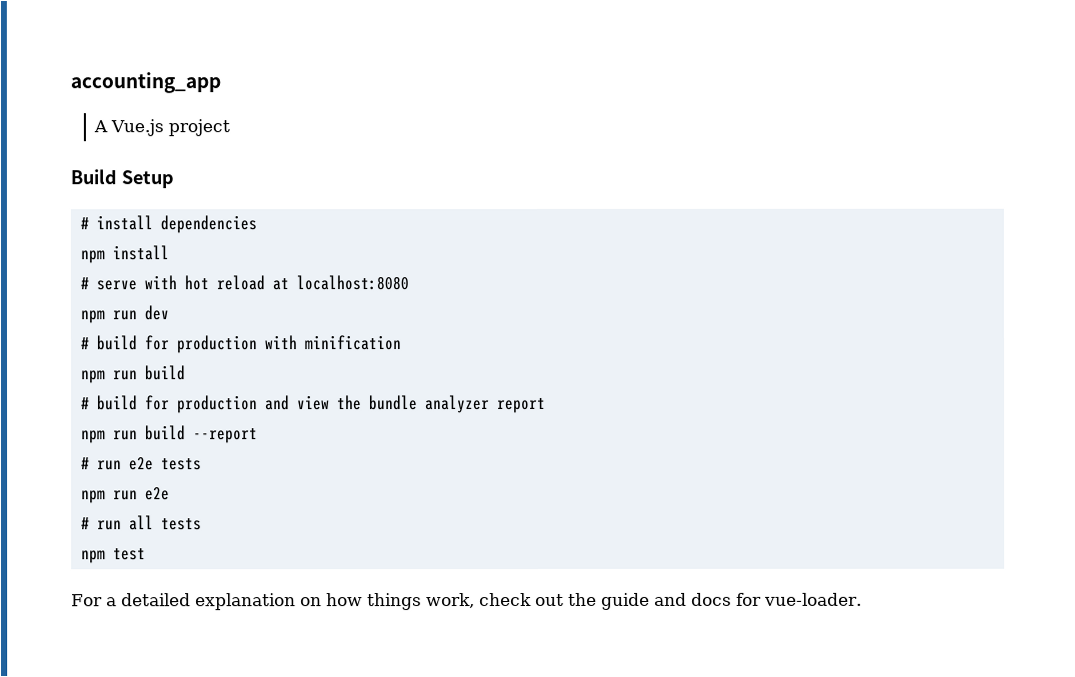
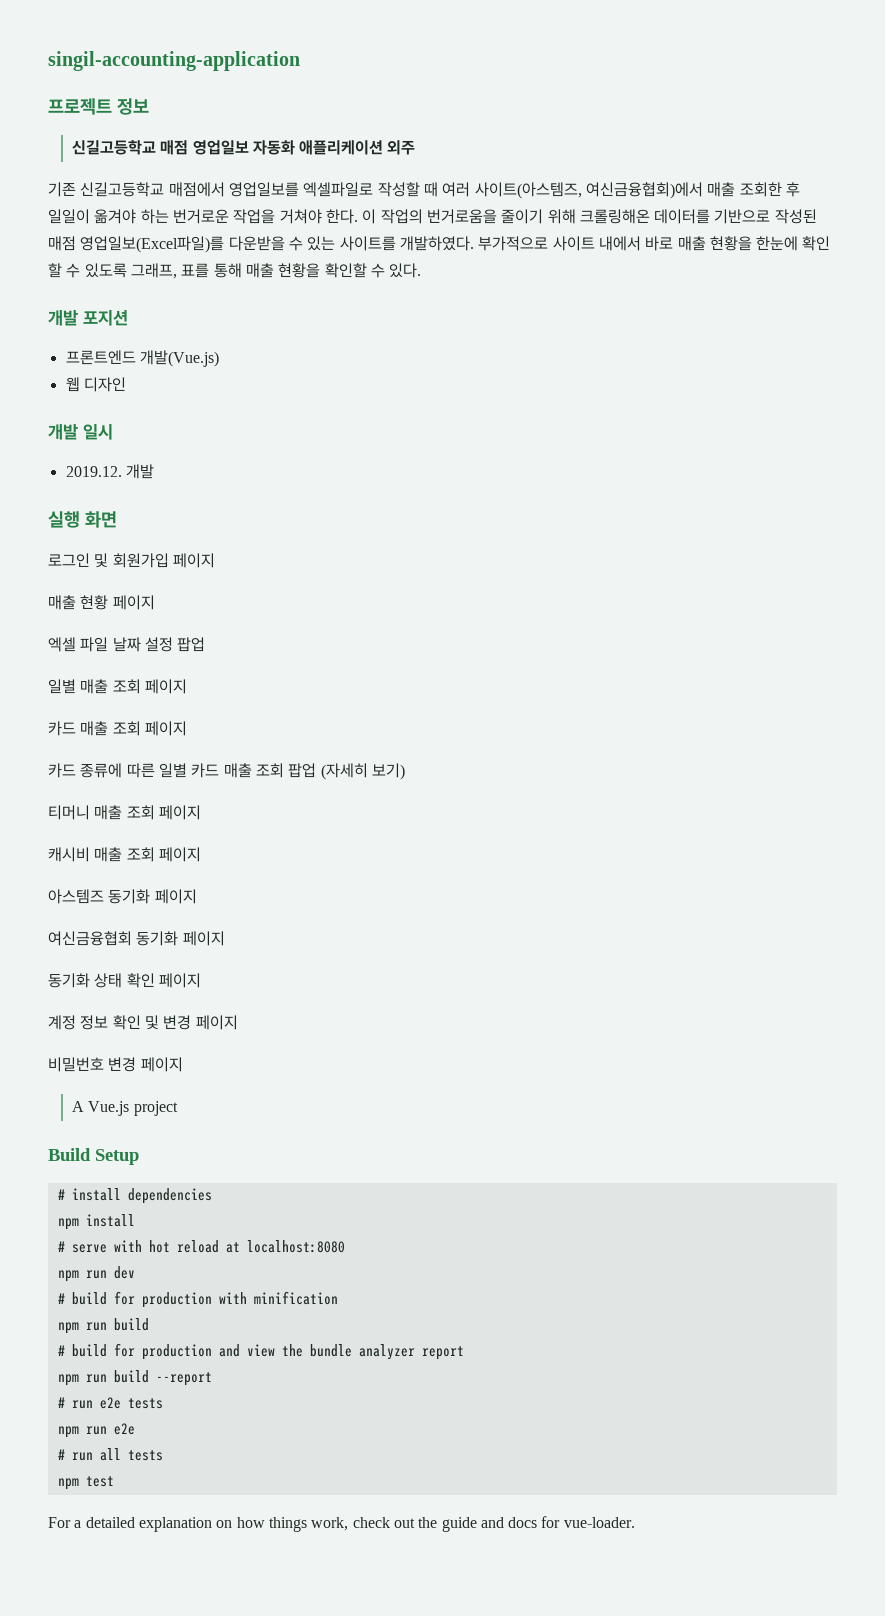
- accounting_app
+ singil-accounting-application
+ 프로젝트 정보
+ 신길고등학교 매점 영업일보 자동화 애플리케이션 외주
+ 기존 신길고등학교 매점에서 영업일보를 엑셀파일로 작성할 때 여러 사이트(아스템즈, 여신금융협회)에서 매출 조회한 후 일일이 옮겨야 하는 번거로운 작업을 거쳐야 한다. 이 작업의 번거로움을 줄이기 위해 크롤링해온 데이터를 기반으로 작성된 매점 영업일보(Excel파일)를 다운받을 수 있는 사이트를 개발하였다. 부가적으로 사이트 내에서 바로 매출 현황을 한눈에 확인 할 수 있도록 그래프, 표를 통해 매출 현황을 확인할 수 있다.
+ 개발 포지션
+ 프론트엔드 개발(Vue.js)
+ 웹 디자인
+ 개발 일시
+ 2019.12. 개발
+ 실행 화면
+ 로그인 및 회원가입 페이지
+ 매출 현황 페이지
+ 엑셀 파일 날짜 설정 팝업
+ 일별 매출 조회 페이지
+ 카드 매출 조회 페이지
+ 카드 종류에 따른 일별 카드 매출 조회 팝업 (자세히 보기)
+ 티머니 매출 조회 페이지
+ 캐시비 매출 조회 페이지
+ 아스템즈 동기화 페이지
+ 여신금융협회 동기화 페이지
+ 동기화 상태 확인 페이지
+ 계정 정보 확인 및 변경 페이지
+ 비밀번호 변경 페이지

